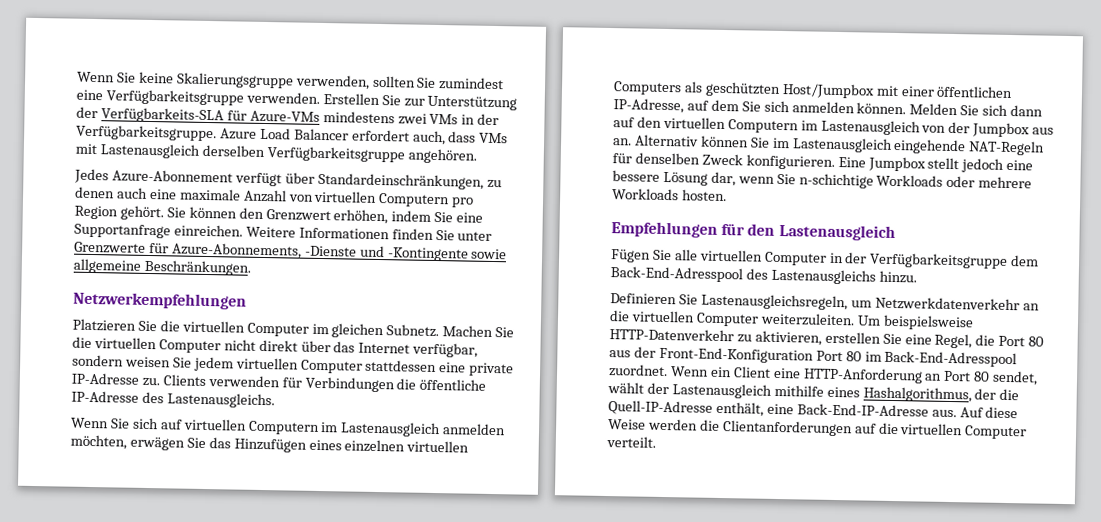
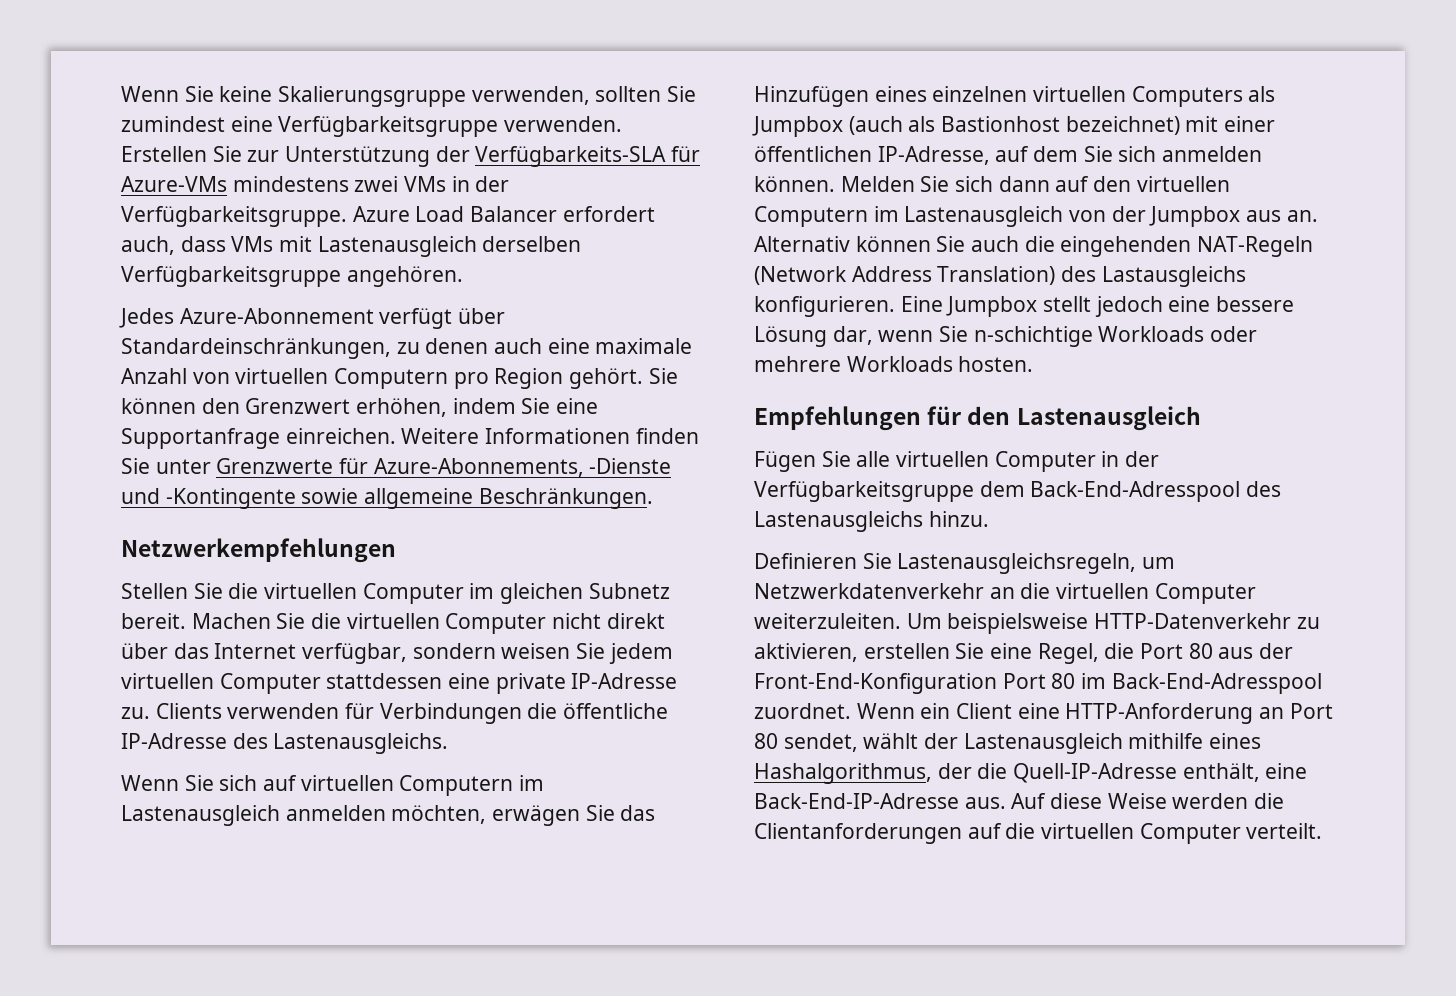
- Platzieren Sie die virtuellen Computer im gleichen Subnetz.
+ Stellen Sie die virtuellen Computer im gleichen Subnetz bereit.
- Wenn Sie sich auf virtuellen Computern im Lastenausgleich anmelden möchten, erwägen Sie das Hinzufügen eines einzelnen virtuellen Computers als geschützten Host/Jumpbox mit einer öffentlichen IP-Adresse, auf dem Sie sich anmelden können.
+ Wenn Sie sich auf virtuellen Computern im Lastenausgleich anmelden möchten, erwägen Sie das Hinzufügen eines einzelnen virtuellen Computers als Jumpbox (auch als Bastionhost bezeichnet) mit einer öffentlichen IP-Adresse, auf dem Sie sich anmelden können.
- Alternativ können Sie im Lastenausgleich eingehende NAT-Regeln für denselben Zweck konfigurieren.
+ Alternativ können Sie auch die eingehenden NAT-Regeln (Network Address Translation) des Lastausgleichs konfigurieren.

